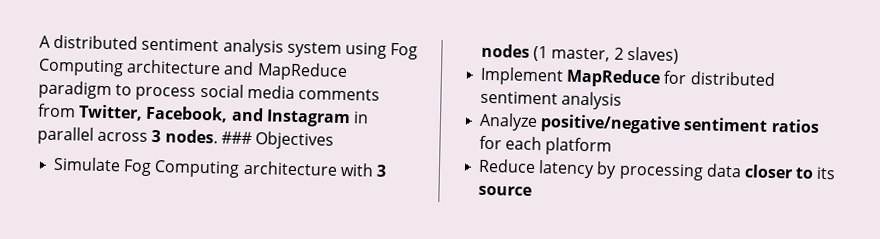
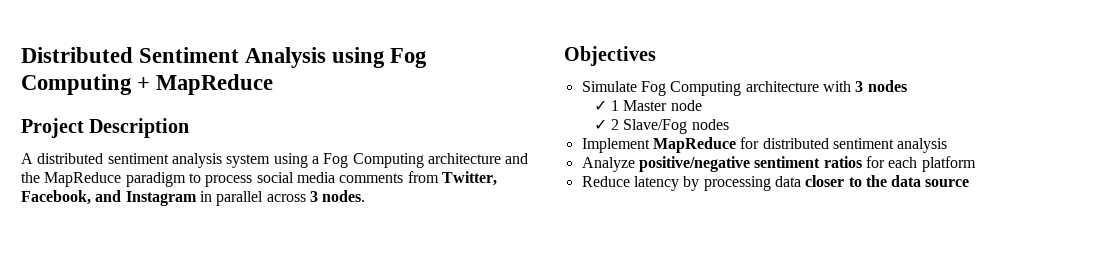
+ Distributed Sentiment Analysis using Fog Computing + MapReduce
+ Project Description
- A distributed sentiment analysis system using Fog Computing architecture and MapReduce paradigm to process social media comments from Twitter, Facebook, and Instagram in parallel across 3 nodes. ### Objectives
+ A distributed sentiment analysis system using a Fog Computing architecture and the MapReduce paradigm to process social media comments from Twitter, Facebook, and Instagram in parallel across 3 nodes.
+ Objectives
- Simulate Fog Computing architecture with 3 nodes (1 master, 2 slaves)
+ Simulate Fog Computing architecture with 3 nodes
+ ✓ 1 Master node
+ ✓ 2 Slave/Fog nodes
- Reduce latency by processing data closer to its source
+ Reduce latency by processing data closer to the data source

